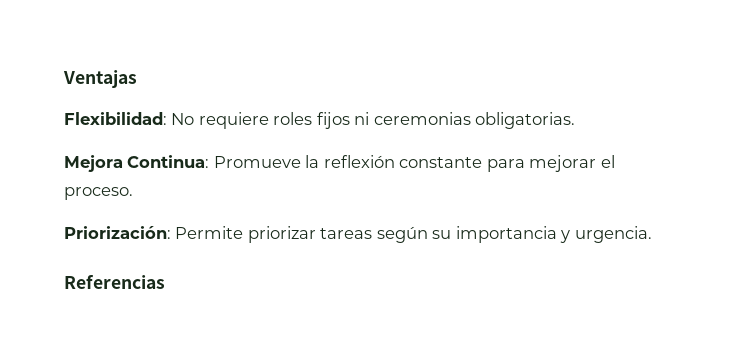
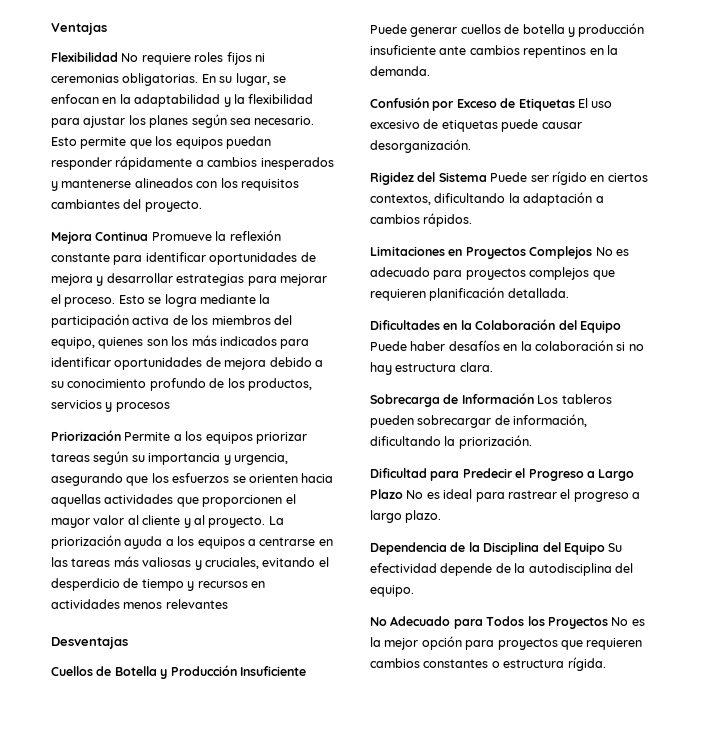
- Flexibilidad: No requiere roles fijos ni ceremonias obligatorias.
+ Flexibilidad No requiere roles fijos ni ceremonias obligatorias. En su lugar, se enfocan en la adaptabilidad y la flexibilidad para ajustar los planes según sea necesario. Esto permite que los equipos puedan responder rápidamente a cambios inesperados y mantenerse alineados con los requisitos cambiantes del proyecto.
- Mejora Continua: Promueve la reflexión constante para mejorar el proceso.
- Priorización: Permite priorizar tareas según su importancia y urgencia.
- Referencias
+ Mejora Continua Promueve la reflexión constante para identificar oportunidades de mejora y desarrollar estrategias para mejorar el proceso. Esto se logra mediante la participación activa de los miembros del equipo, quienes son los más indicados para identificar oportunidades de mejora debido a su conocimiento profundo de los productos, servicios y procesos
+ Priorización Permite a los equipos priorizar tareas según su importancia y urgencia, asegurando que los esfuerzos se orienten hacia aquellas actividades que proporcionen el mayor valor al cliente y al proyecto. La priorización ayuda a los equipos a centrarse en las tareas más valiosas y cruciales, evitando el desperdicio de tiempo y recursos en actividades menos relevantes
+ Desventajas
+ Cuellos de Botella y Producción Insuficiente Puede generar cuellos de botella y producción insuficiente ante cambios repentinos en la demanda.
+ Confusión por Exceso de Etiquetas El uso excesivo de etiquetas puede causar desorganización.
+ Rigidez del Sistema Puede ser rígido en ciertos contextos, dificultando la adaptación a cambios rápidos.
+ Limitaciones en Proyectos Complejos No es adecuado para proyectos complejos que requieren planificación detallada.
+ Dificultades en la Colaboración del Equipo Puede haber desafíos en la colaboración si no hay estructura clara.
+ Sobrecarga de Información Los tableros pueden sobrecargar de información, dificultando la priorización.
+ Dificultad para Predecir el Progreso a Largo Plazo No es ideal para rastrear el progreso a largo plazo.
+ Dependencia de la Disciplina del Equipo Su efectividad depende de la autodisciplina del equipo.
+ No Adecuado para Todos los Proyectos No es la mejor opción para proyectos que requieren cambios constantes o estructura rígida.

